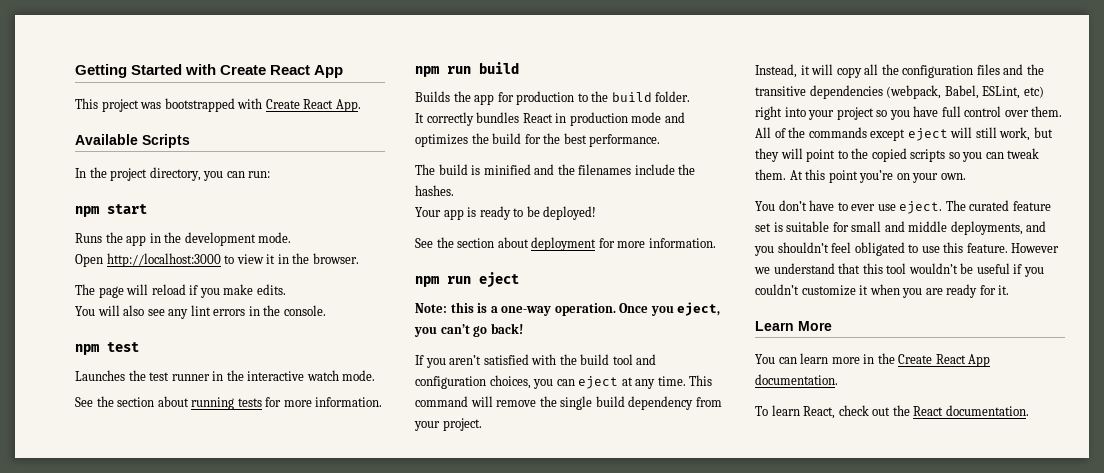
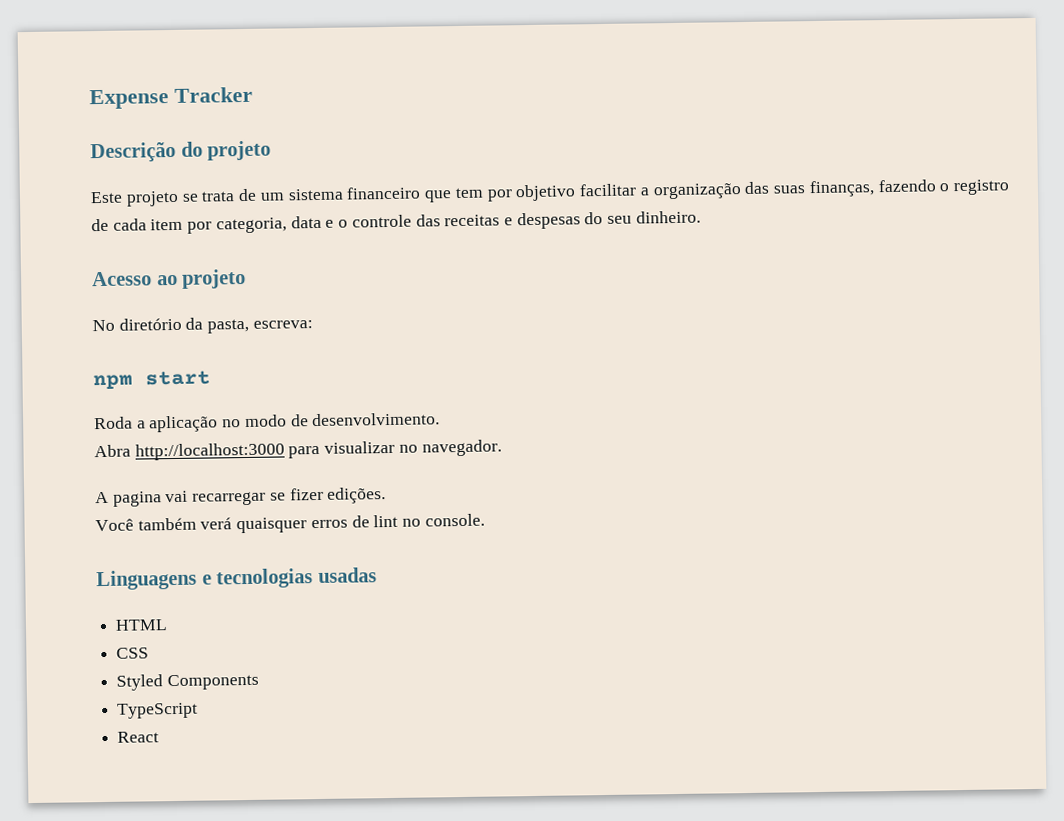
- Getting Started with Create React App
- This project was bootstrapped with Create React App.
- Available Scripts
- In the project directory, you can run:
+ Expense Tracker
+ Descrição do projeto
+ Este projeto se trata de um sistema financeiro que tem por objetivo facilitar a organização das suas finanças, fazendo o registro de cada item por categoria, data e o controle das receitas e despesas do seu dinheiro.
+ Acesso ao projeto
+ No diretório da pasta, escreva:
  npm start
- Runs the app in the development mode.
- Open http://localhost:3000 to view it in the browser.
- The page will reload if you make edits.
- You will also see any lint errors in the console.
- npm test
- Launches the test runner in the interactive watch mode.
- See the section about running tests for more information.
- npm run build
- Builds the app for production to the build folder.
- It correctly bundles React in production mode and optimizes the build for the best performance.
- The build is minified and the filenames include the hashes.
- Your app is ready to be deployed!
- See the section about deployment for more information.
- npm run eject
- Note: this is a one-way operation. Once you eject, you can’t go back!
- If you aren’t satisfied with the build tool and configuration choices, you can eject at any time. This command will remove the single build dependency from your project.
- Instead, it will copy all the configuration files and the transitive dependencies (webpack, Babel, ESLint, etc) right into your project so you have full control over them. All of the commands except eject will still work, but they will point to the copied scripts so you can tweak them. At this point you’re on your own.
- You don’t have to ever use eject. The curated feature set is suitable for small and middle deployments, and you shouldn’t feel obligated to use this feature. However we understand that this tool wouldn’t be useful if you couldn’t customize it when you are ready for it.
- Learn More
- You can learn more in the Create React App documentation.
- To learn React, check out the React documentation.
+ Roda a aplicação no modo de desenvolvimento.
+ Abra http://localhost:3000 para visualizar no navegador.
+ A pagina vai recarregar se fizer edições.
+ Você também verá quaisquer erros de lint no console.
+ Linguagens e tecnologias usadas
+ HTML
+ CSS
+ Styled Components
+ TypeScript
+ React

